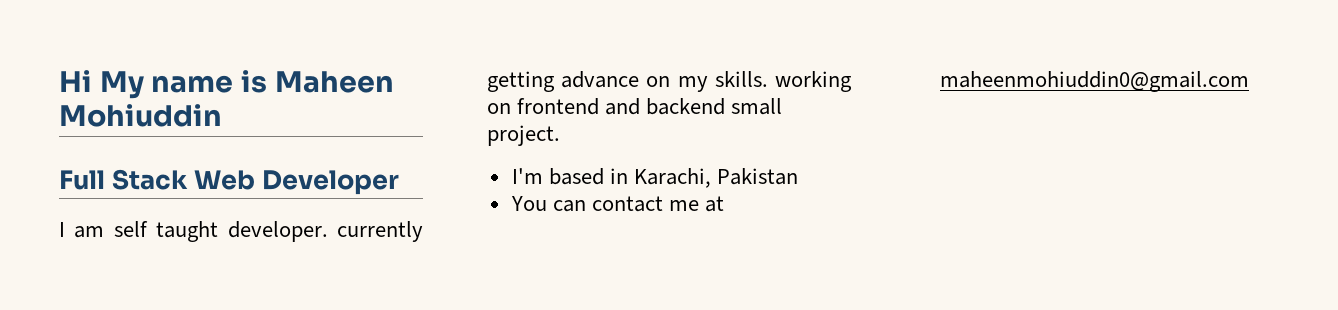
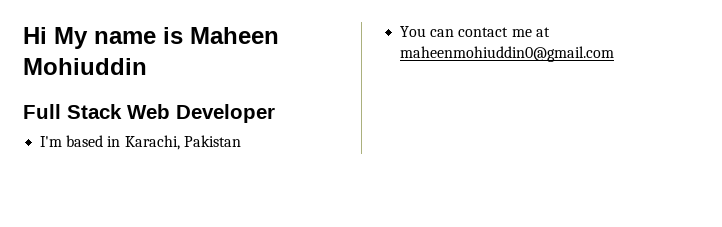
- I am self taught developer. currently getting advance on my skills. working on frontend and backend small project.

